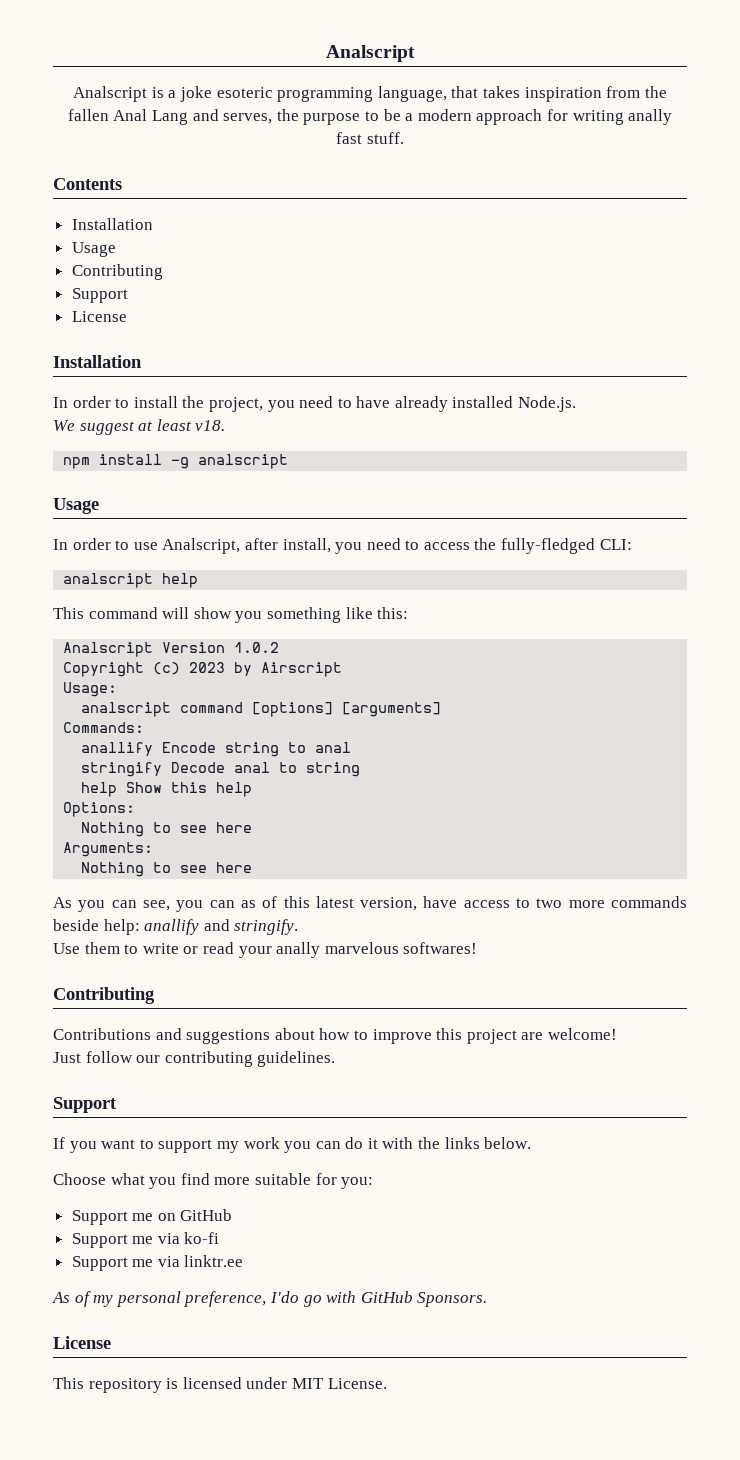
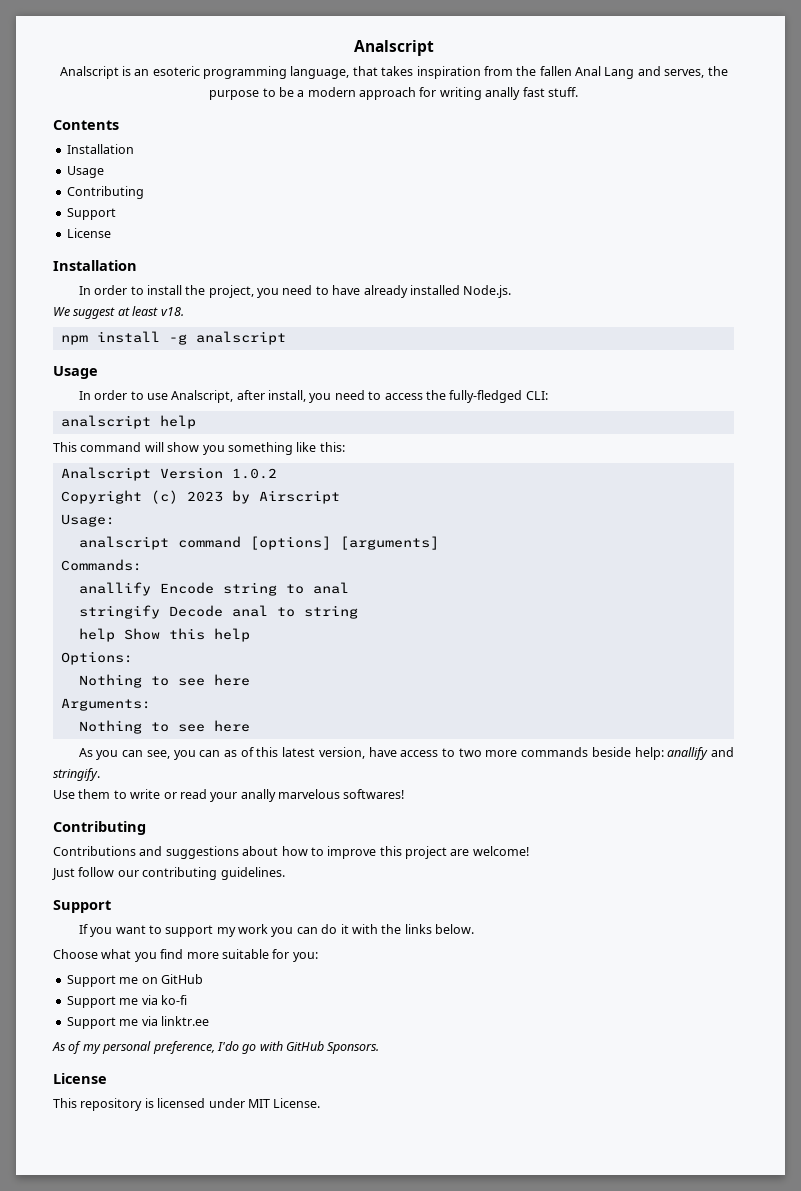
- Analscript is a joke esoteric programming language, that takes inspiration from the fallen Anal Lang and serves, the purpose to be a modern approach for writing anally fast stuff.
+ Analscript is an esoteric programming language, that takes inspiration from the fallen Anal Lang and serves, the purpose to be a modern approach for writing anally fast stuff.

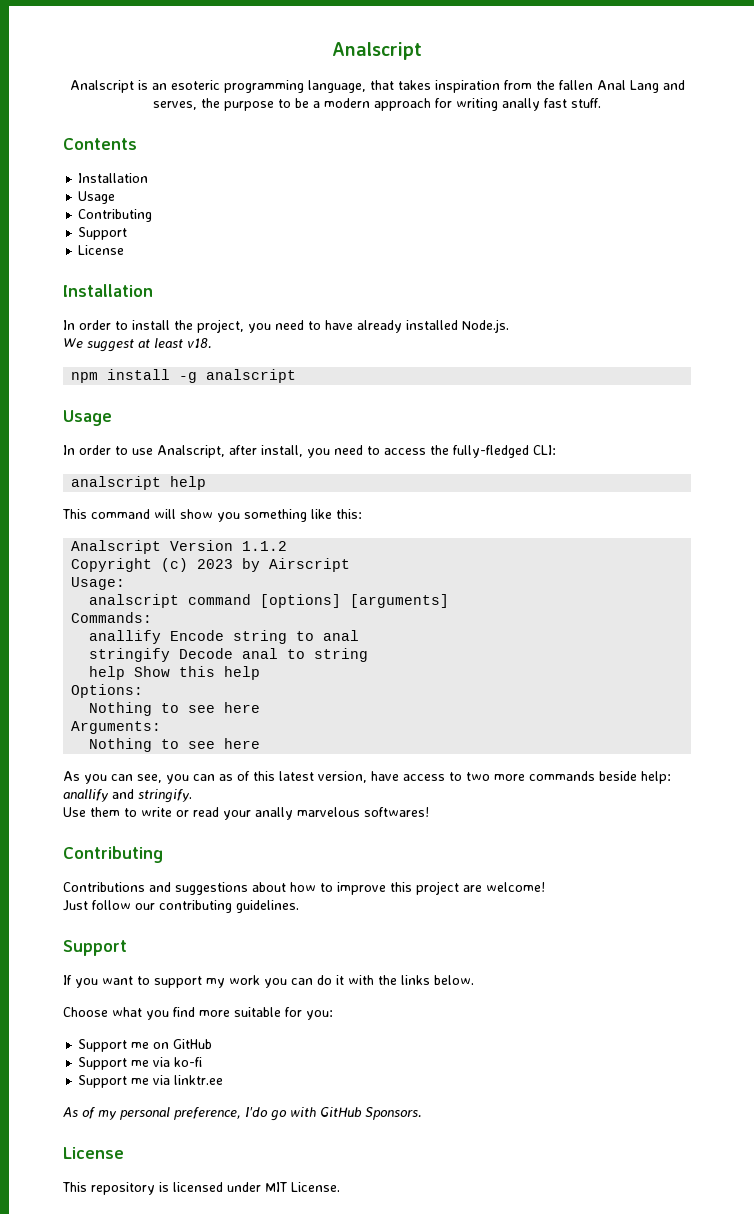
- Analscript Version 1.0.2
+ Analscript Version 1.1.2

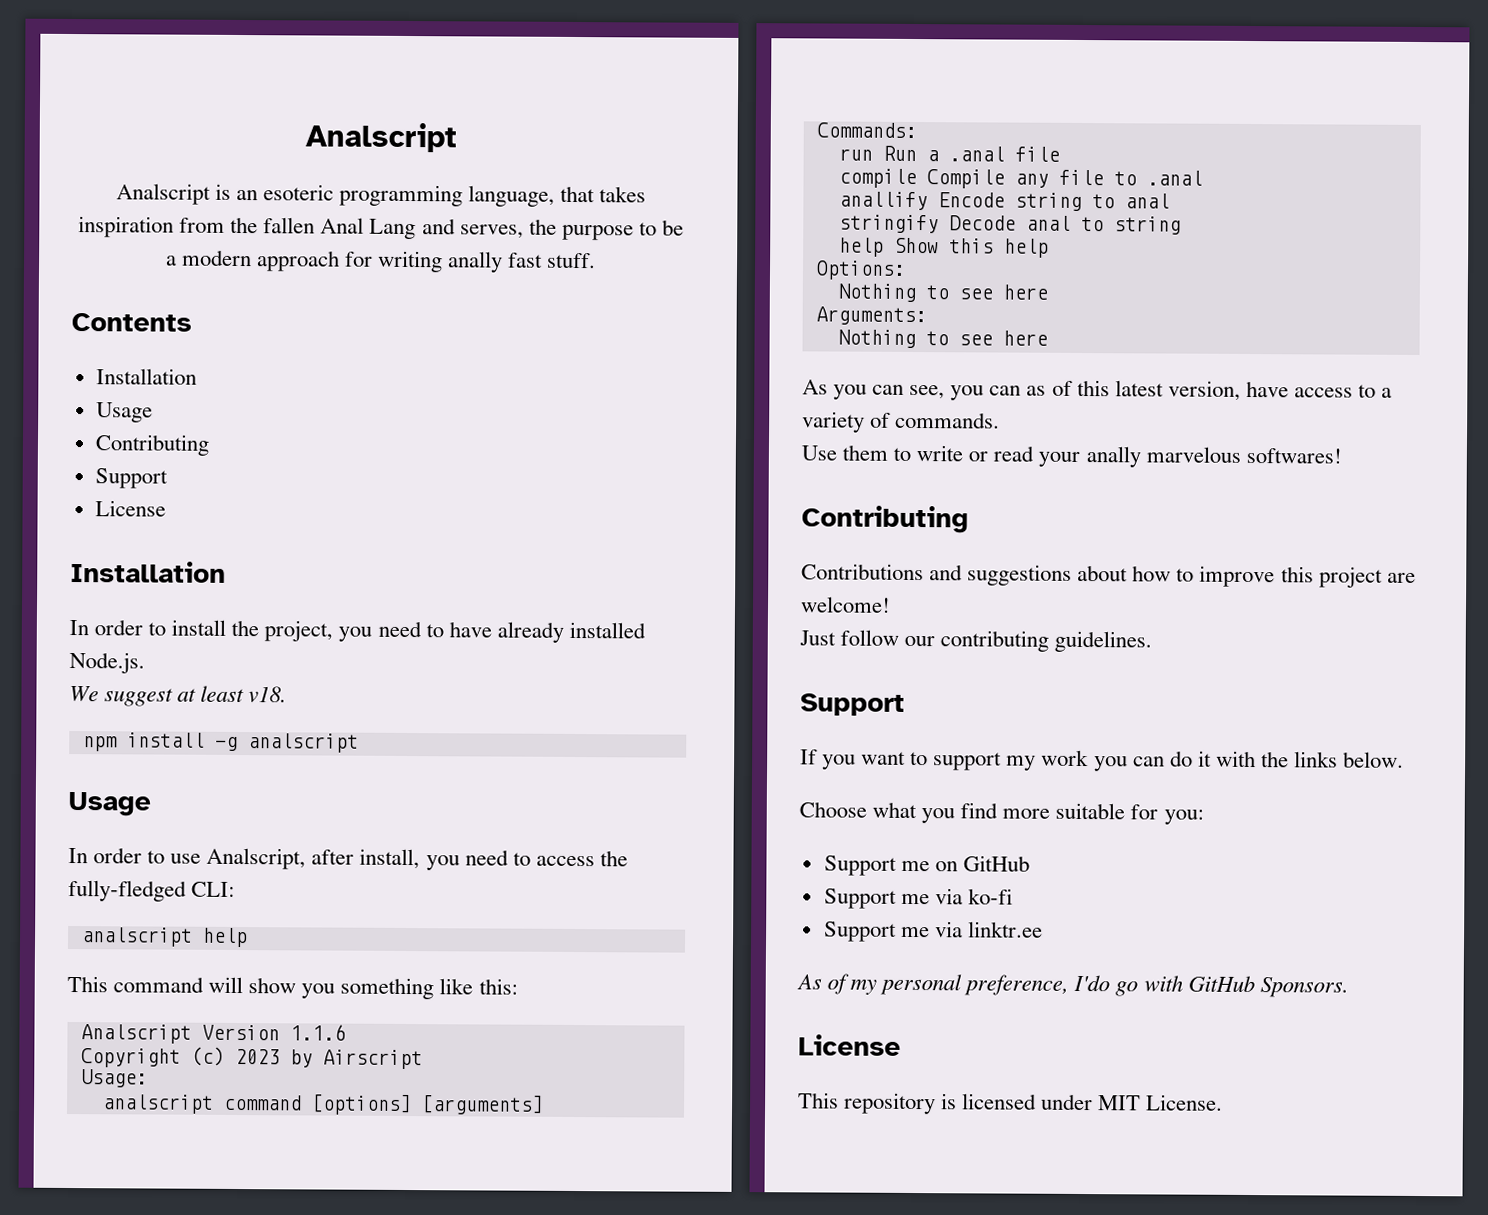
- Analscript Version 1.1.2
+ Analscript Version 1.1.6
+ run Run a .anal file
+ compile Compile any file to .anal
- As you can see, you can as of this latest version, have access to two more commands beside help: anallify and stringify.
+ As you can see, you can as of this latest version, have access to a variety of commands.

